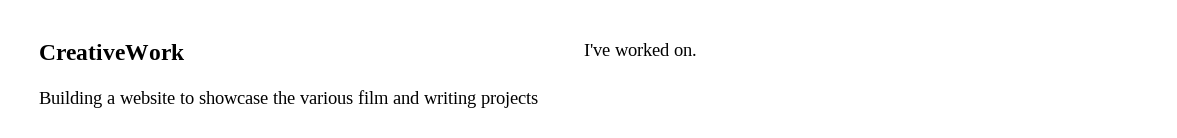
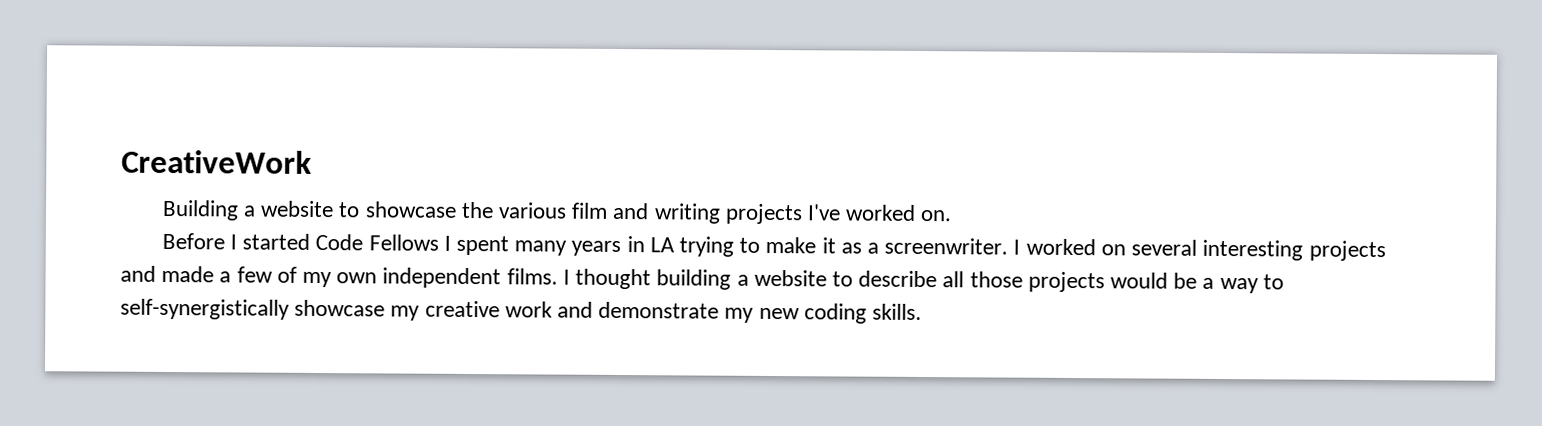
+ Before I started Code Fellows I spent many years in LA trying to make it as a screenwriter. I worked on several interesting projects and made a few of my own independent films. I thought building a website to describe all those projects would be a way to self-synergistically showcase my creative work and demonstrate my new coding skills.

